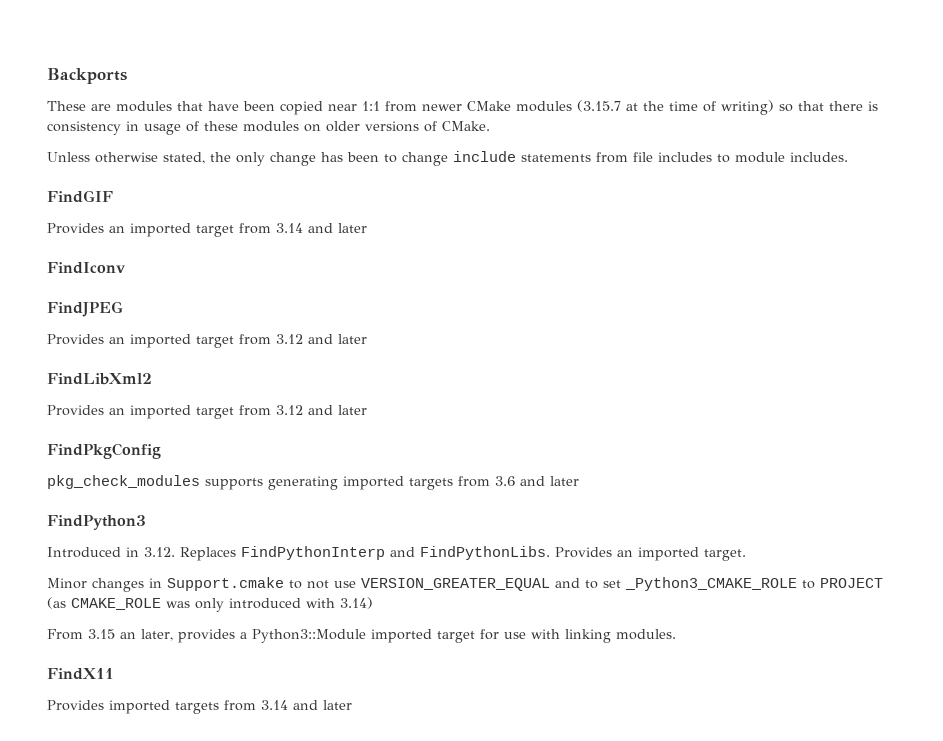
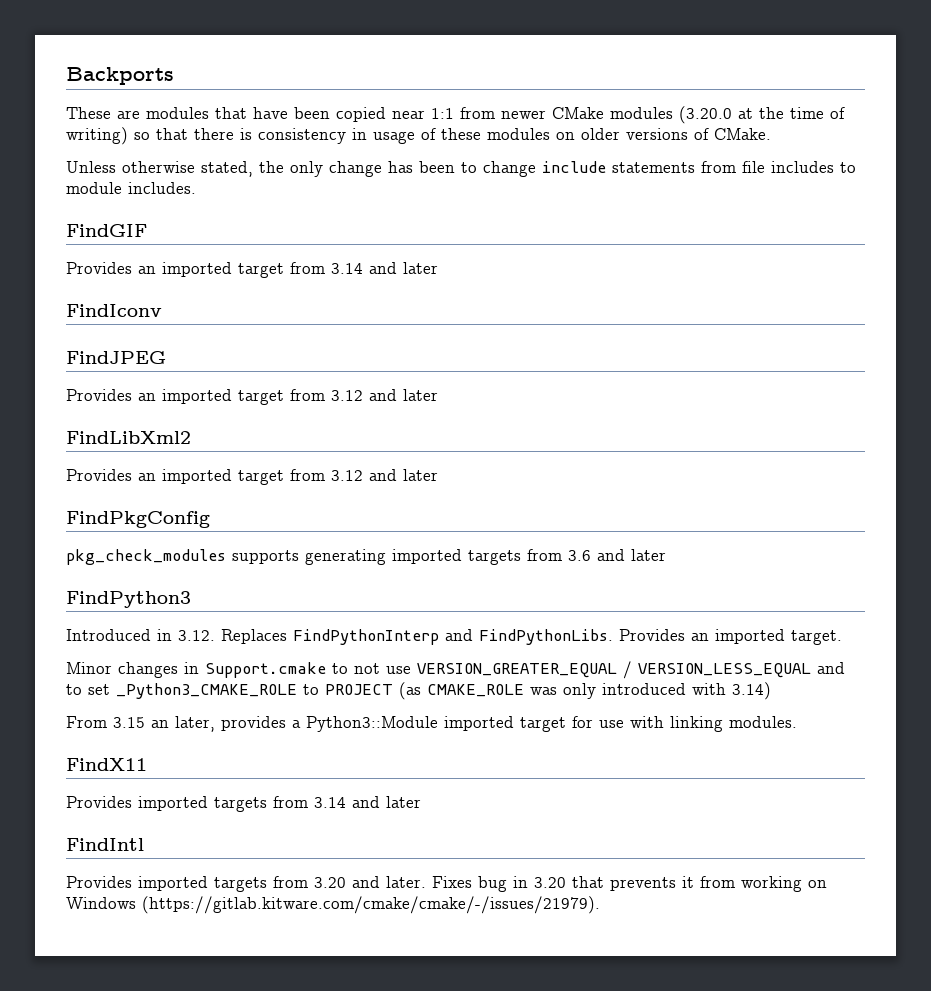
- These are modules that have been copied near 1:1 from newer CMake modules (3.15.7 at the time of writing) so that there is consistency in usage of these modules on older versions of CMake.
+ These are modules that have been copied near 1:1 from newer CMake modules (3.20.0 at the time of writing) so that there is consistency in usage of these modules on older versions of CMake.
- Minor changes in Support.cmake to not use VERSION_GREATER_EQUAL and to set _Python3_CMAKE_ROLE to PROJECT (as CMAKE_ROLE was only introduced with 3.14)
+ Minor changes in Support.cmake to not use VERSION_GREATER_EQUAL / VERSION_LESS_EQUAL and to set _Python3_CMAKE_ROLE to PROJECT (as CMAKE_ROLE was only introduced with 3.14)
+ FindIntl
+ Provides imported targets from 3.20 and later. Fixes bug in 3.20 that prevents it from working on Windows (https://gitlab.kitware.com/cmake/cmake/-/issues/21979).

